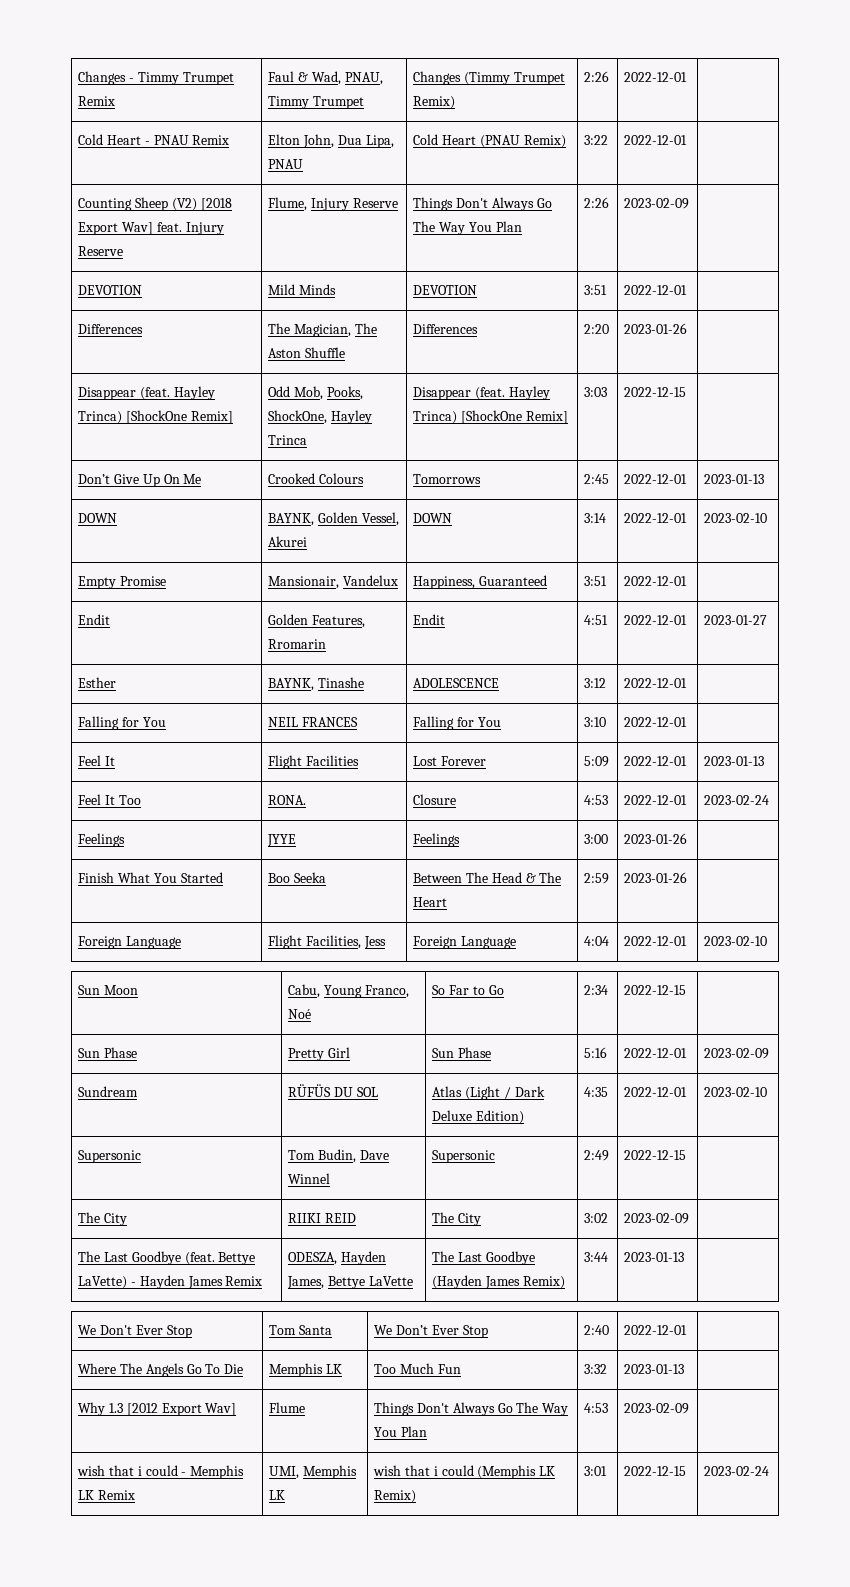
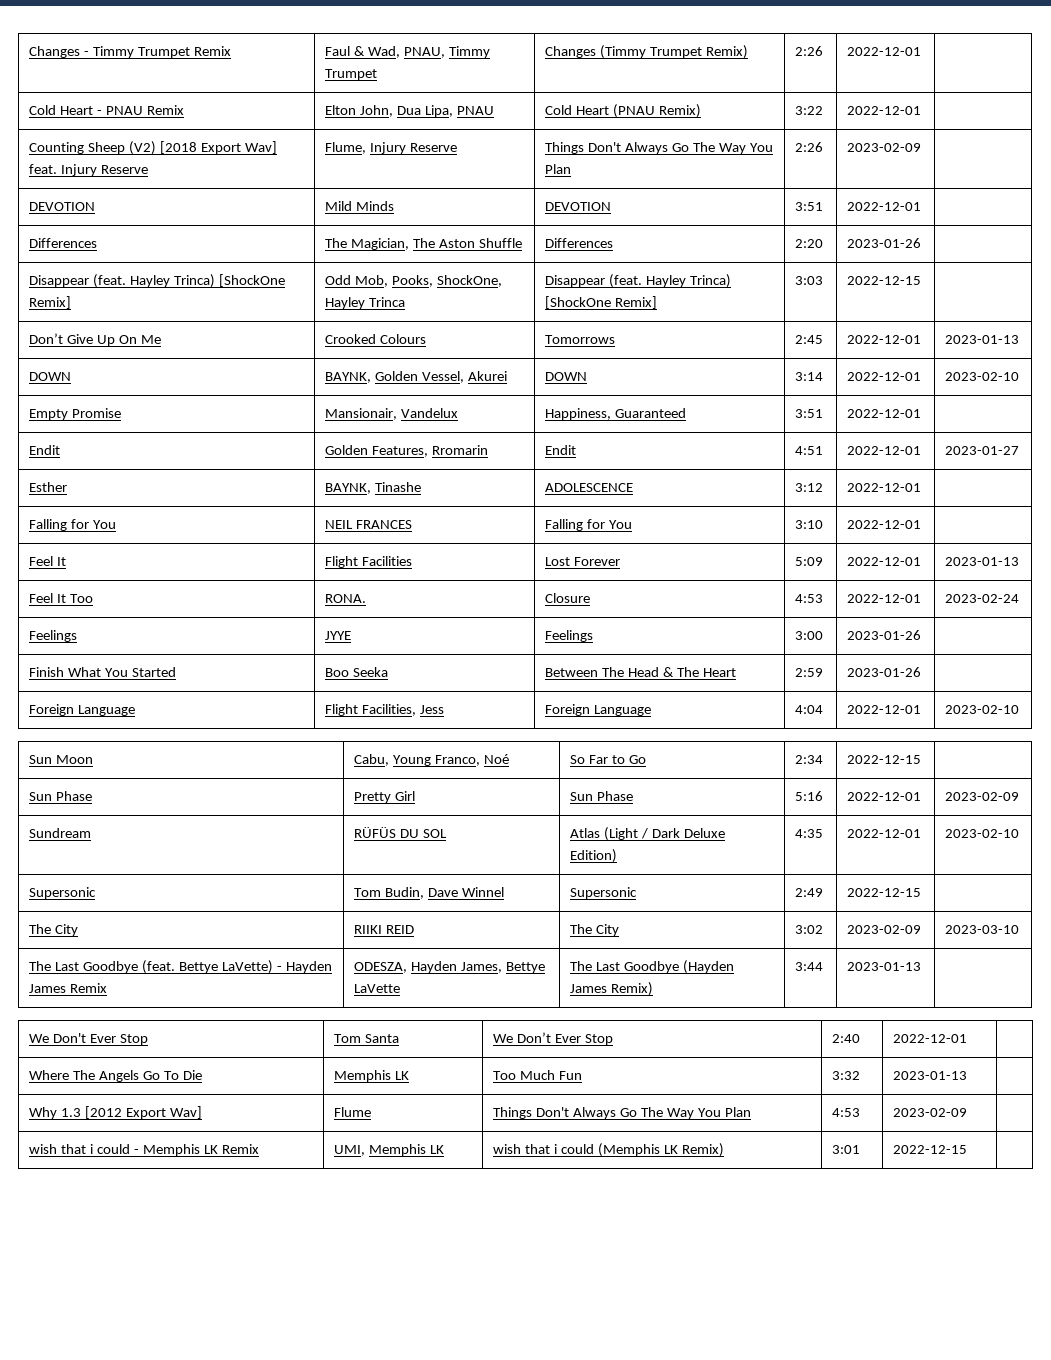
- The City | RIIKI REID | The City | 3:02 | 2023-02-09 |
+ The City | RIIKI REID | The City | 3:02 | 2023-02-09 | 2023-03-10
- wish that i could - Memphis LK Remix | UMI, Memphis LK | wish that i could (Memphis LK Remix) | 3:01 | 2022-12-15 | 2023-02-24
+ wish that i could - Memphis LK Remix | UMI, Memphis LK | wish that i could (Memphis LK Remix) | 3:01 | 2022-12-15 |

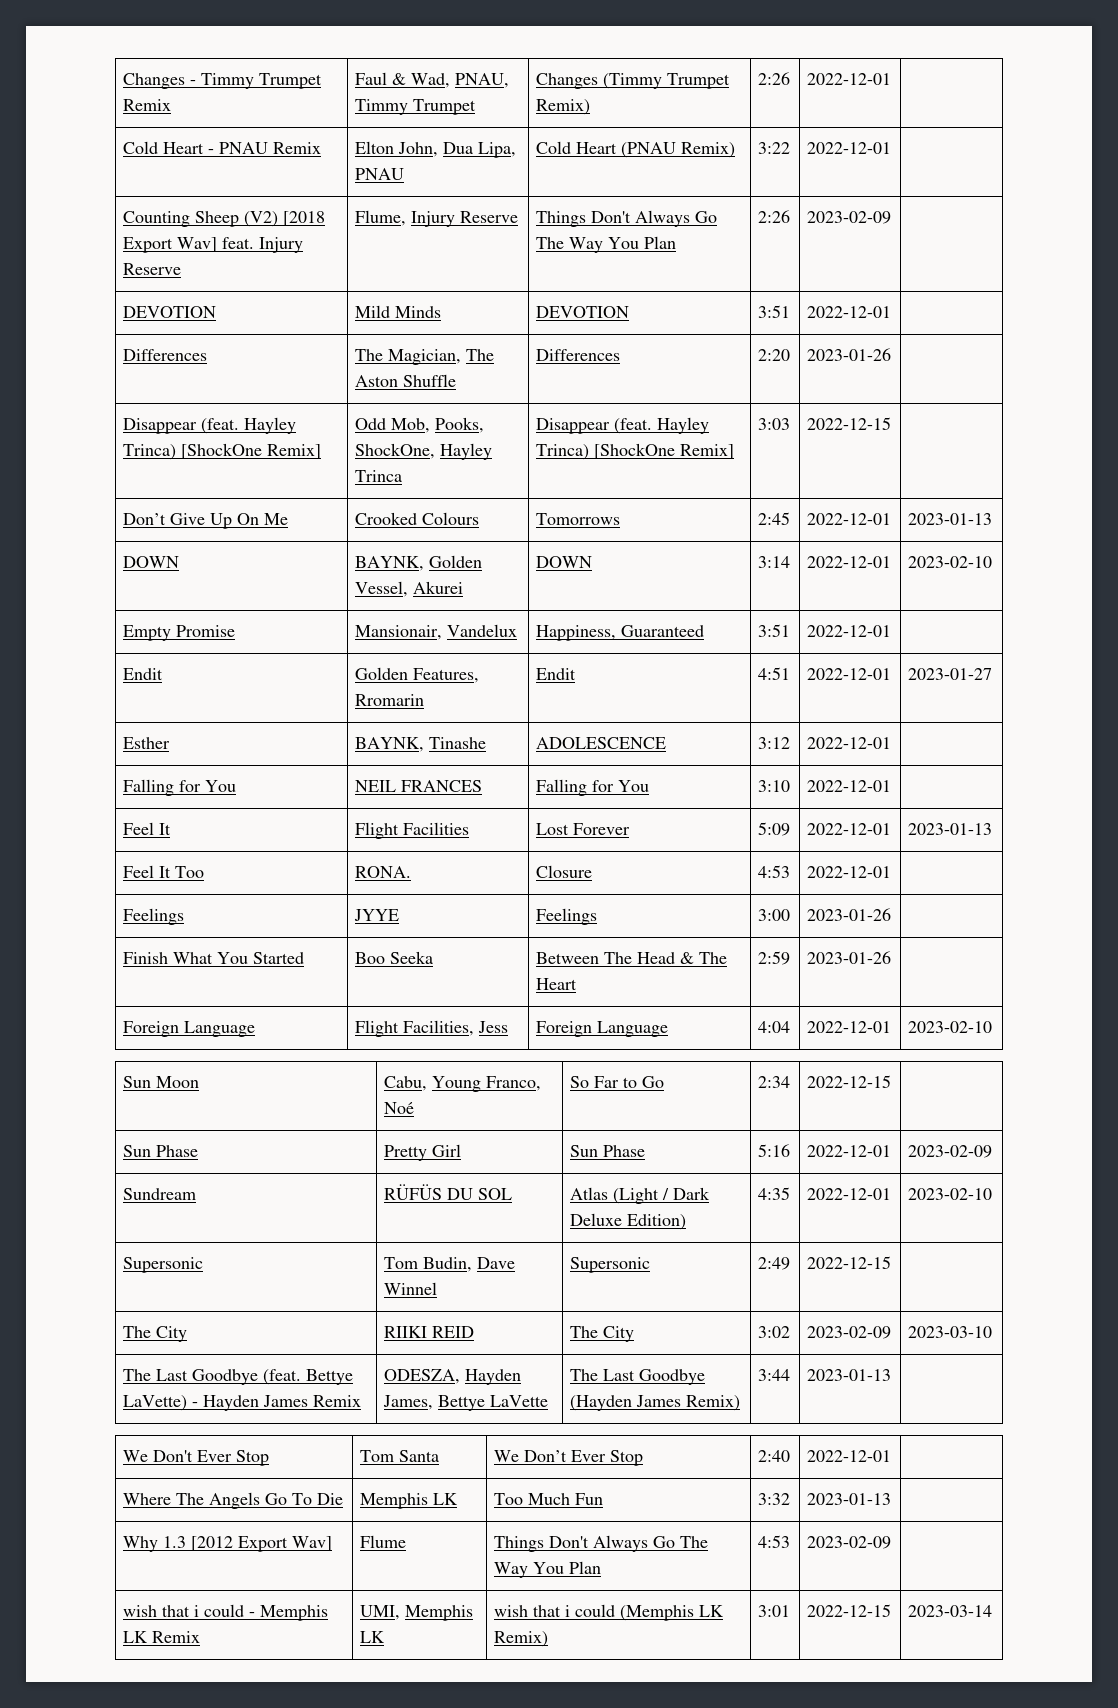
- Feel It Too | RONA. | Closure | 4:53 | 2022-12-01 | 2023-02-24
+ Feel It Too | RONA. | Closure | 4:53 | 2022-12-01 |
- wish that i could - Memphis LK Remix | UMI, Memphis LK | wish that i could (Memphis LK Remix) | 3:01 | 2022-12-15 |
+ wish that i could - Memphis LK Remix | UMI, Memphis LK | wish that i could (Memphis LK Remix) | 3:01 | 2022-12-15 | 2023-03-14

